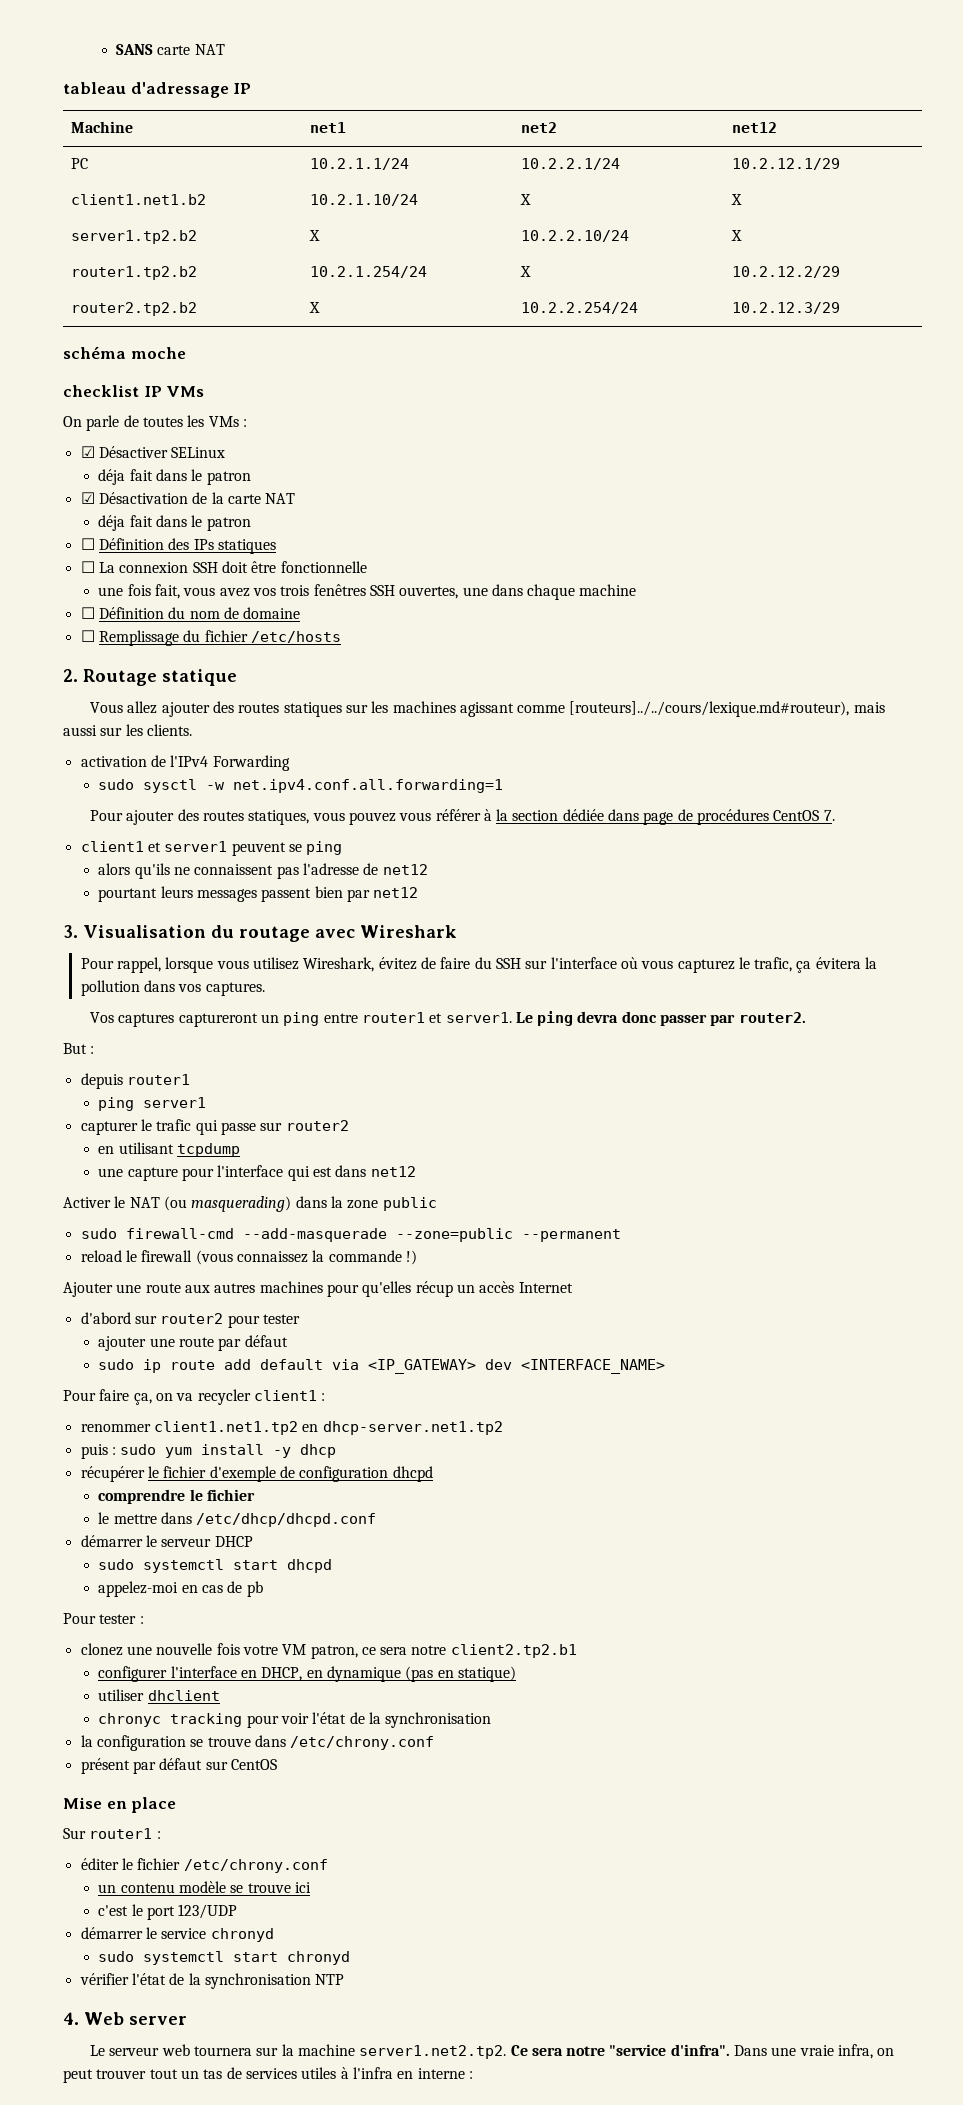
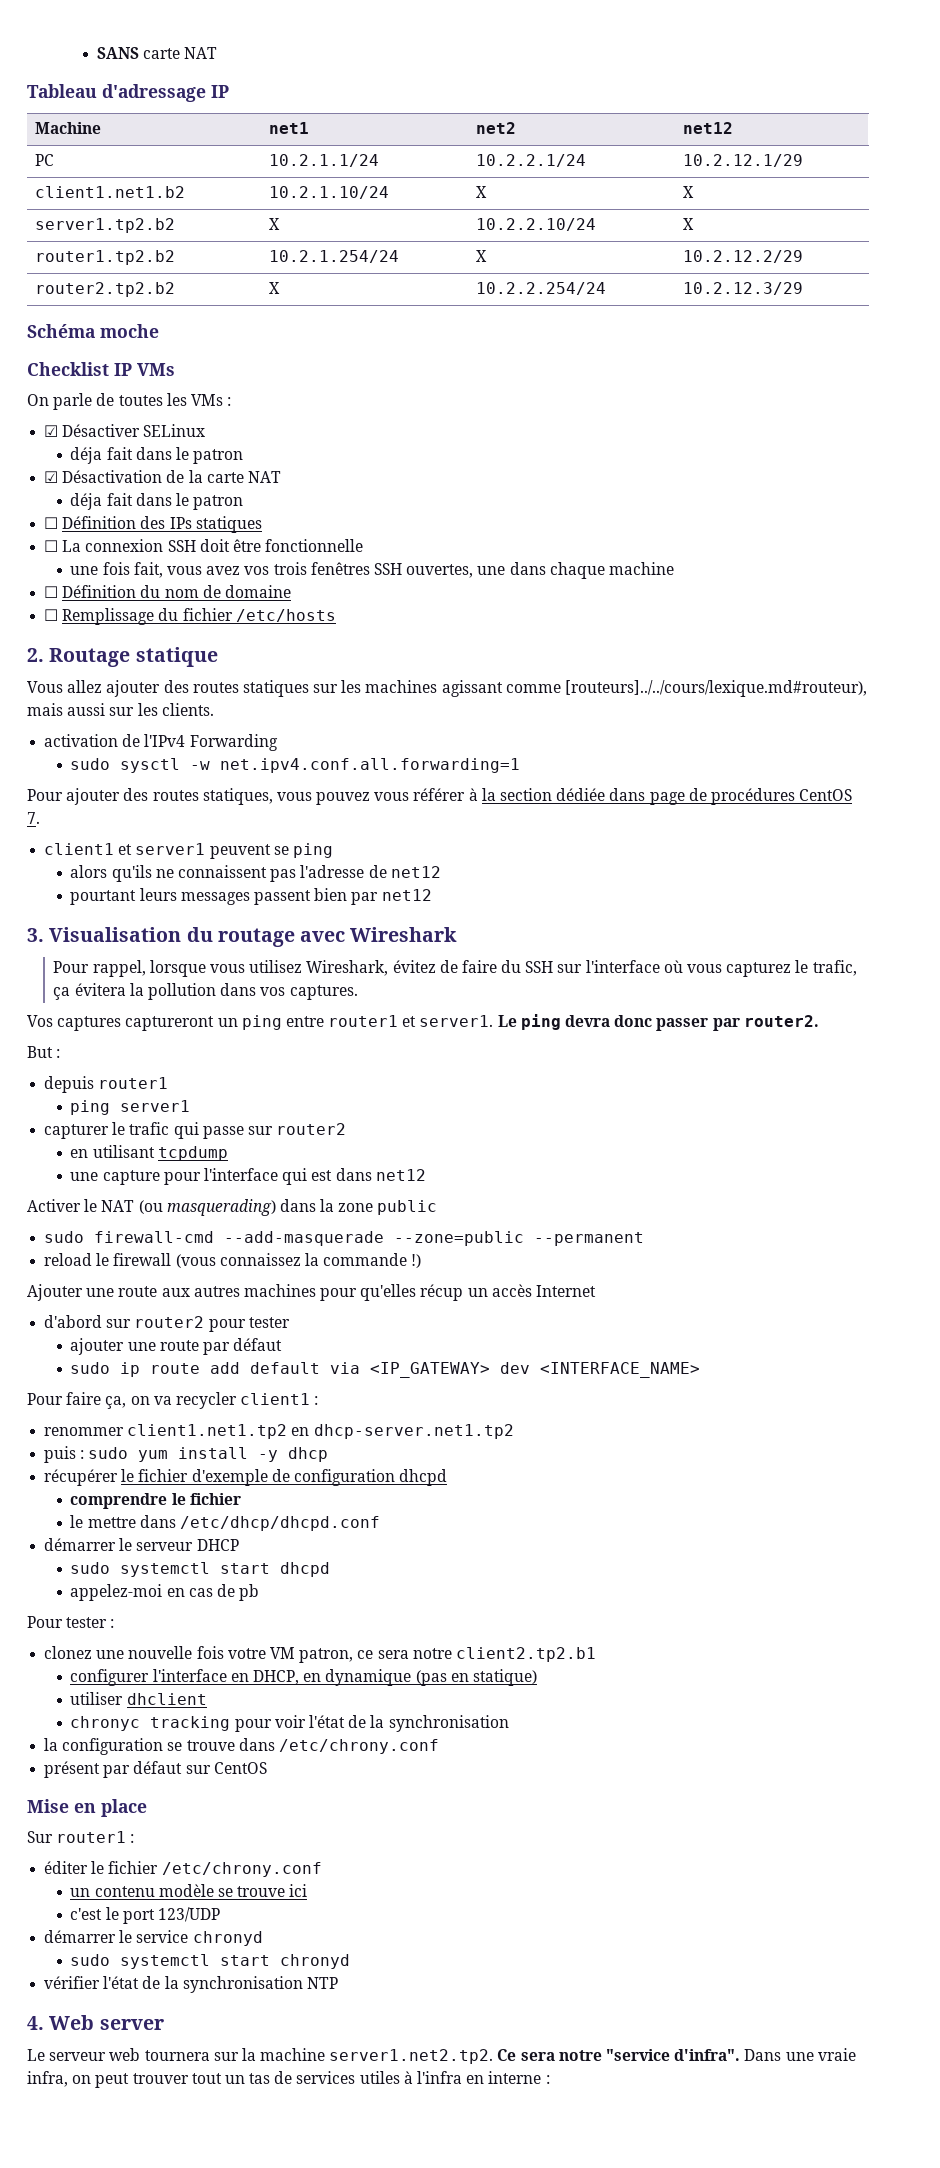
- tableau d'adressage IP
+ Tableau d'adressage IP
- schéma moche
+ Schéma moche
- checklist IP VMs
+ Checklist IP VMs

